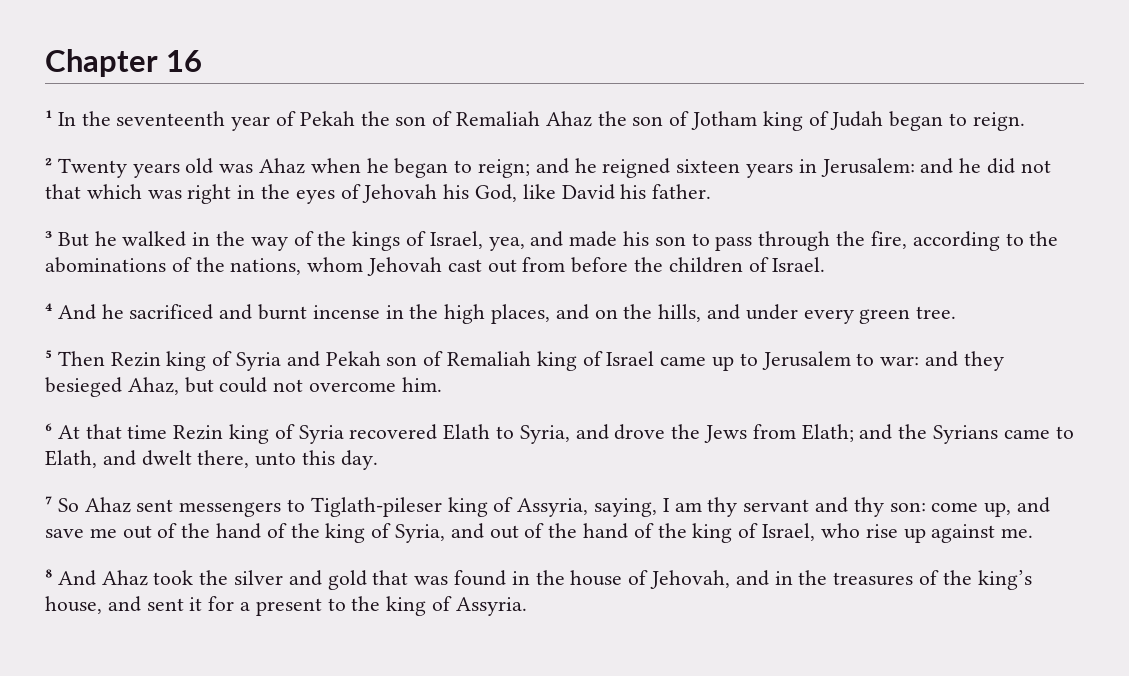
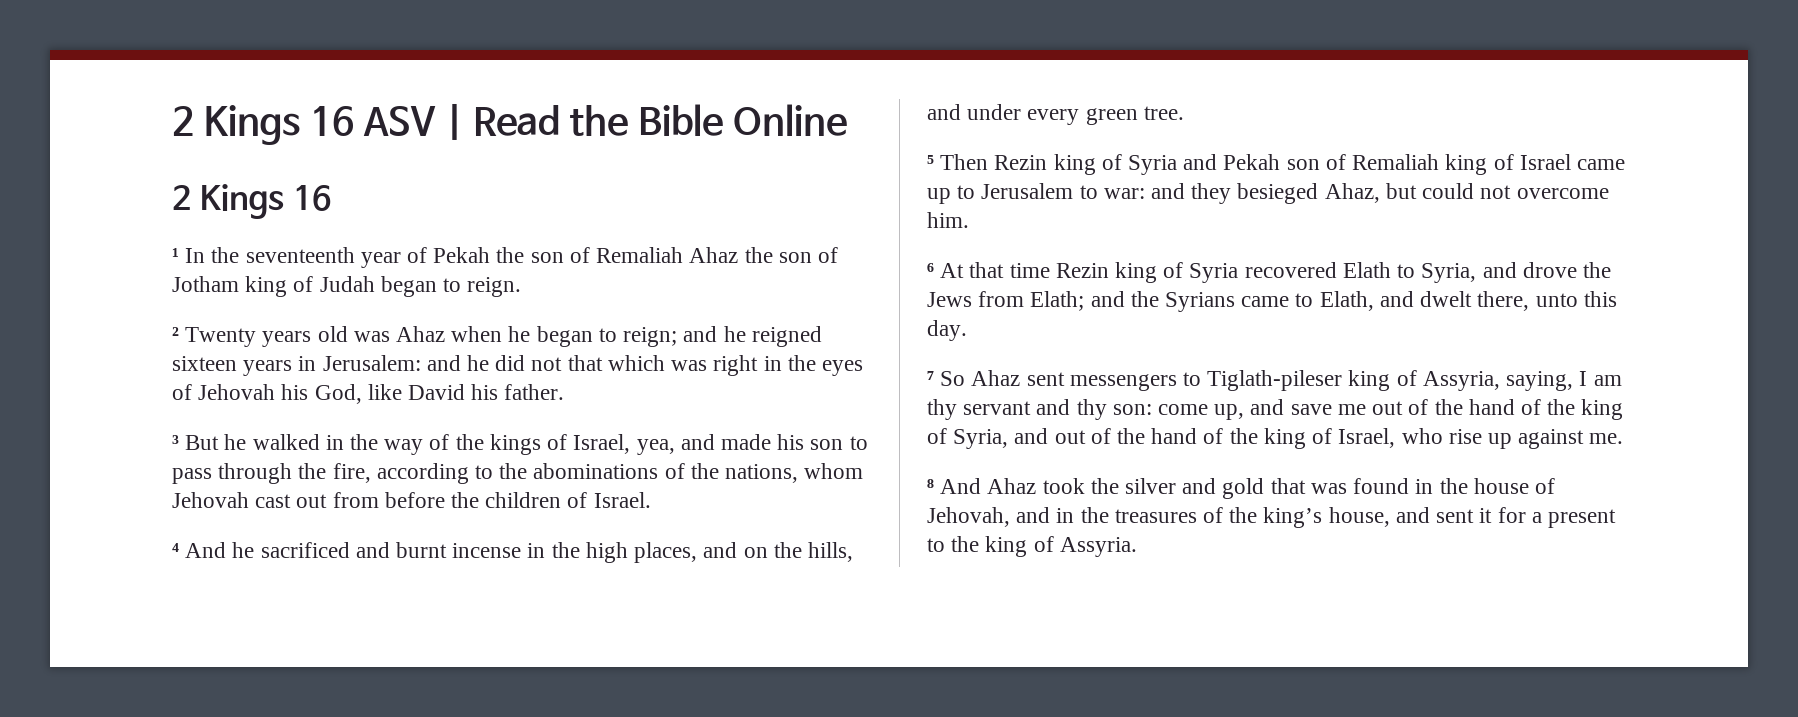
- Chapter 16
+ 2 Kings 16 ASV | Read the Bible Online
+ 2 Kings 16

